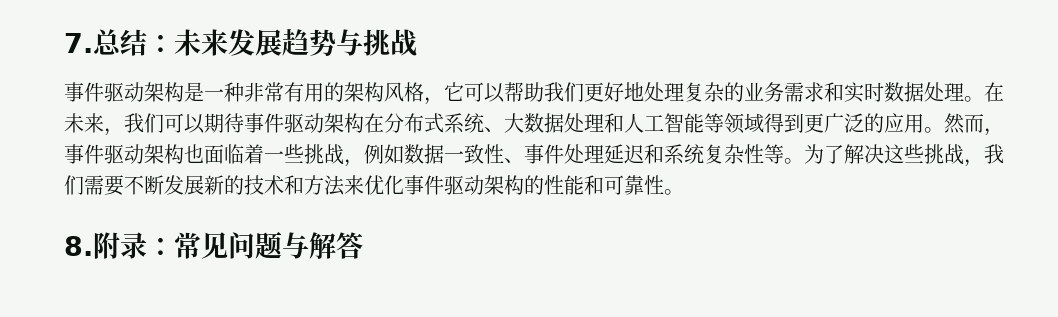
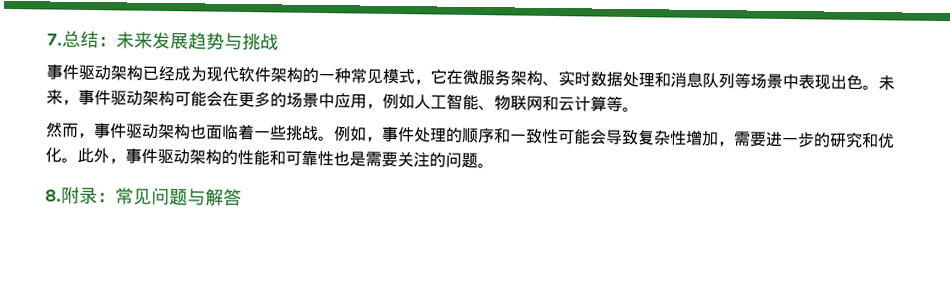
- 事件驱动架构是一种非常有用的架构风格，它可以帮助我们更好地处理复杂的业务需求和实时数据处理。在未来，我们可以期待事件驱动架构在分布式系统、大数据处理和人工智能等领域得到更广泛的应用。然而，事件驱动架构也面临着一些挑战，例如数据一致性、事件处理延迟和系统复杂性等。为了解决这些挑战，我们需要不断发展新的技术和方法来优化事件驱动架构的性能和可靠性。
+ 事件驱动架构已经成为现代软件架构的一种常见模式，它在微服务架构、实时数据处理和消息队列等场景中表现出色。未来，事件驱动架构可能会在更多的场景中应用，例如人工智能、物联网和云计算等。
+ 然而，事件驱动架构也面临着一些挑战。例如，事件处理的顺序和一致性可能会导致复杂性增加，需要进一步的研究和优化。此外，事件驱动架构的性能和可靠性也是需要关注的问题。

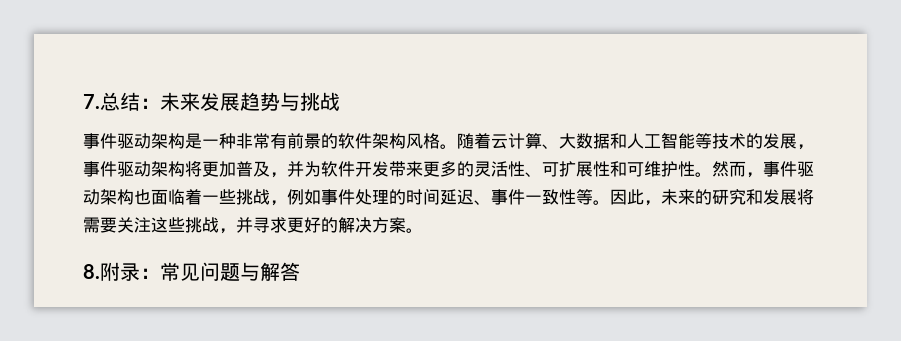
- 事件驱动架构已经成为现代软件架构的一种常见模式，它在微服务架构、实时数据处理和消息队列等场景中表现出色。未来，事件驱动架构可能会在更多的场景中应用，例如人工智能、物联网和云计算等。
- 然而，事件驱动架构也面临着一些挑战。例如，事件处理的顺序和一致性可能会导致复杂性增加，需要进一步的研究和优化。此外，事件驱动架构的性能和可靠性也是需要关注的问题。
+ 事件驱动架构是一种非常有前景的软件架构风格。随着云计算、大数据和人工智能等技术的发展，事件驱动架构将更加普及，并为软件开发带来更多的灵活性、可扩展性和可维护性。然而，事件驱动架构也面临着一些挑战，例如事件处理的时间延迟、事件一致性等。因此，未来的研究和发展将需要关注这些挑战，并寻求更好的解决方案。

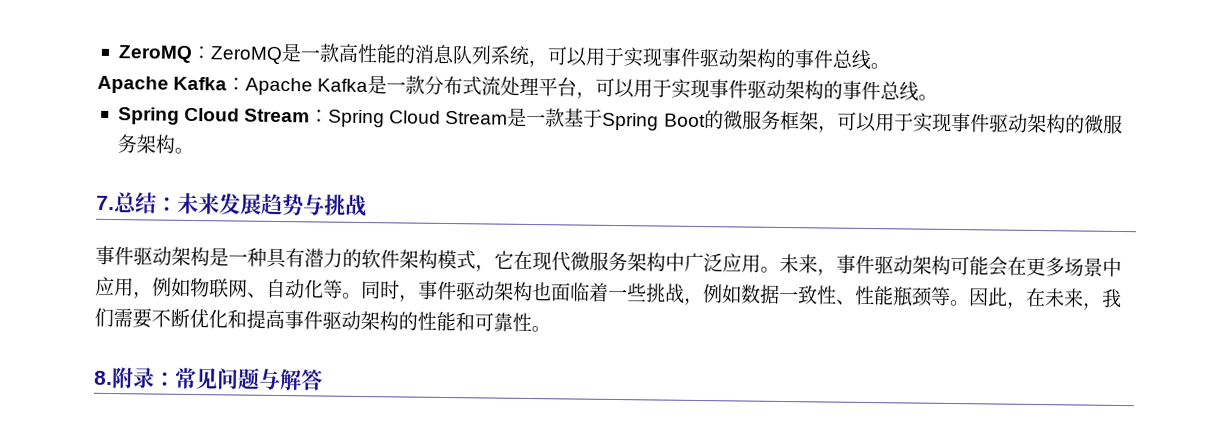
+ ZeroMQ：ZeroMQ是一款高性能的消息队列系统，可以用于实现事件驱动架构的事件总线。
+ Apache Kafka：Apache Kafka是一款分布式流处理平台，可以用于实现事件驱动架构的事件总线。
+ Spring Cloud Stream：Spring Cloud Stream是一款基于Spring Boot的微服务框架，可以用于实现事件驱动架构的微服务架构。
- 事件驱动架构是一种非常有前景的软件架构风格。随着云计算、大数据和人工智能等技术的发展，事件驱动架构将更加普及，并为软件开发带来更多的灵活性、可扩展性和可维护性。然而，事件驱动架构也面临着一些挑战，例如事件处理的时间延迟、事件一致性等。因此，未来的研究和发展将需要关注这些挑战，并寻求更好的解决方案。
+ 事件驱动架构是一种具有潜力的软件架构模式，它在现代微服务架构中广泛应用。未来，事件驱动架构可能会在更多场景中应用，例如物联网、自动化等。同时，事件驱动架构也面临着一些挑战，例如数据一致性、性能瓶颈等。因此，在未来，我们需要不断优化和提高事件驱动架构的性能和可靠性。

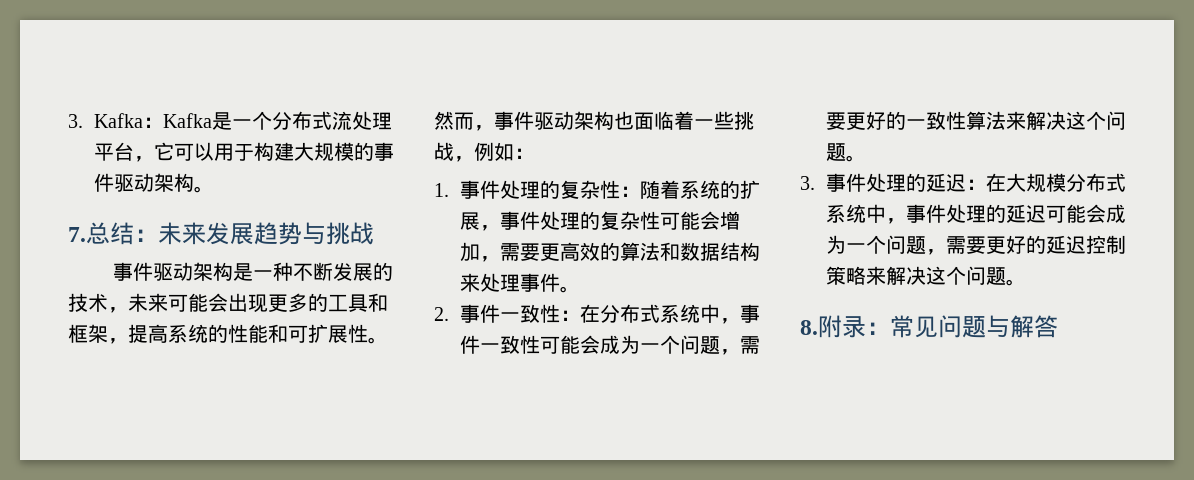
- ZeroMQ：ZeroMQ是一款高性能的消息队列系统，可以用于实现事件驱动架构的事件总线。
- Apache Kafka：Apache Kafka是一款分布式流处理平台，可以用于实现事件驱动架构的事件总线。
- Spring Cloud Stream：Spring Cloud Stream是一款基于Spring Boot的微服务框架，可以用于实现事件驱动架构的微服务架构。
+ 3. Kafka：Kafka是一个分布式流处理平台，它可以用于构建大规模的事件驱动架构。
- 事件驱动架构是一种具有潜力的软件架构模式，它在现代微服务架构中广泛应用。未来，事件驱动架构可能会在更多场景中应用，例如物联网、自动化等。同时，事件驱动架构也面临着一些挑战，例如数据一致性、性能瓶颈等。因此，在未来，我们需要不断优化和提高事件驱动架构的性能和可靠性。
+ 事件驱动架构是一种不断发展的技术，未来可能会出现更多的工具和框架，提高系统的性能和可扩展性。然而，事件驱动架构也面临着一些挑战，例如：
+ 1.事件处理的复杂性：随着系统的扩展，事件处理的复杂性可能会增加，需要更高效的算法和数据结构来处理事件。
+ 2.事件一致性：在分布式系统中，事件一致性可能会成为一个问题，需要更好的一致性算法来解决这个问题。
+ 3.事件处理的延迟：在大规模分布式系统中，事件处理的延迟可能会成为一个问题，需要更好的延迟控制策略来解决这个问题。

